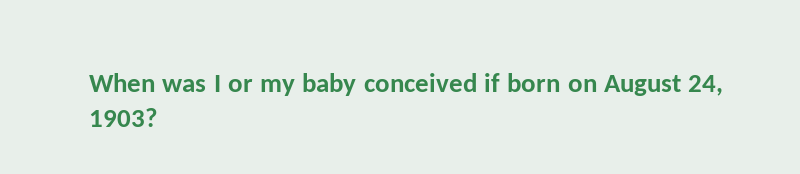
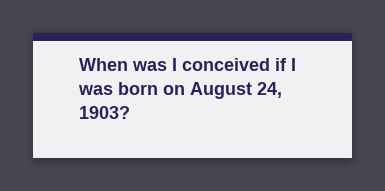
- When was I or my baby conceived if born on August 24, 1903?
+ When was I conceived if I was born on August 24, 1903?

